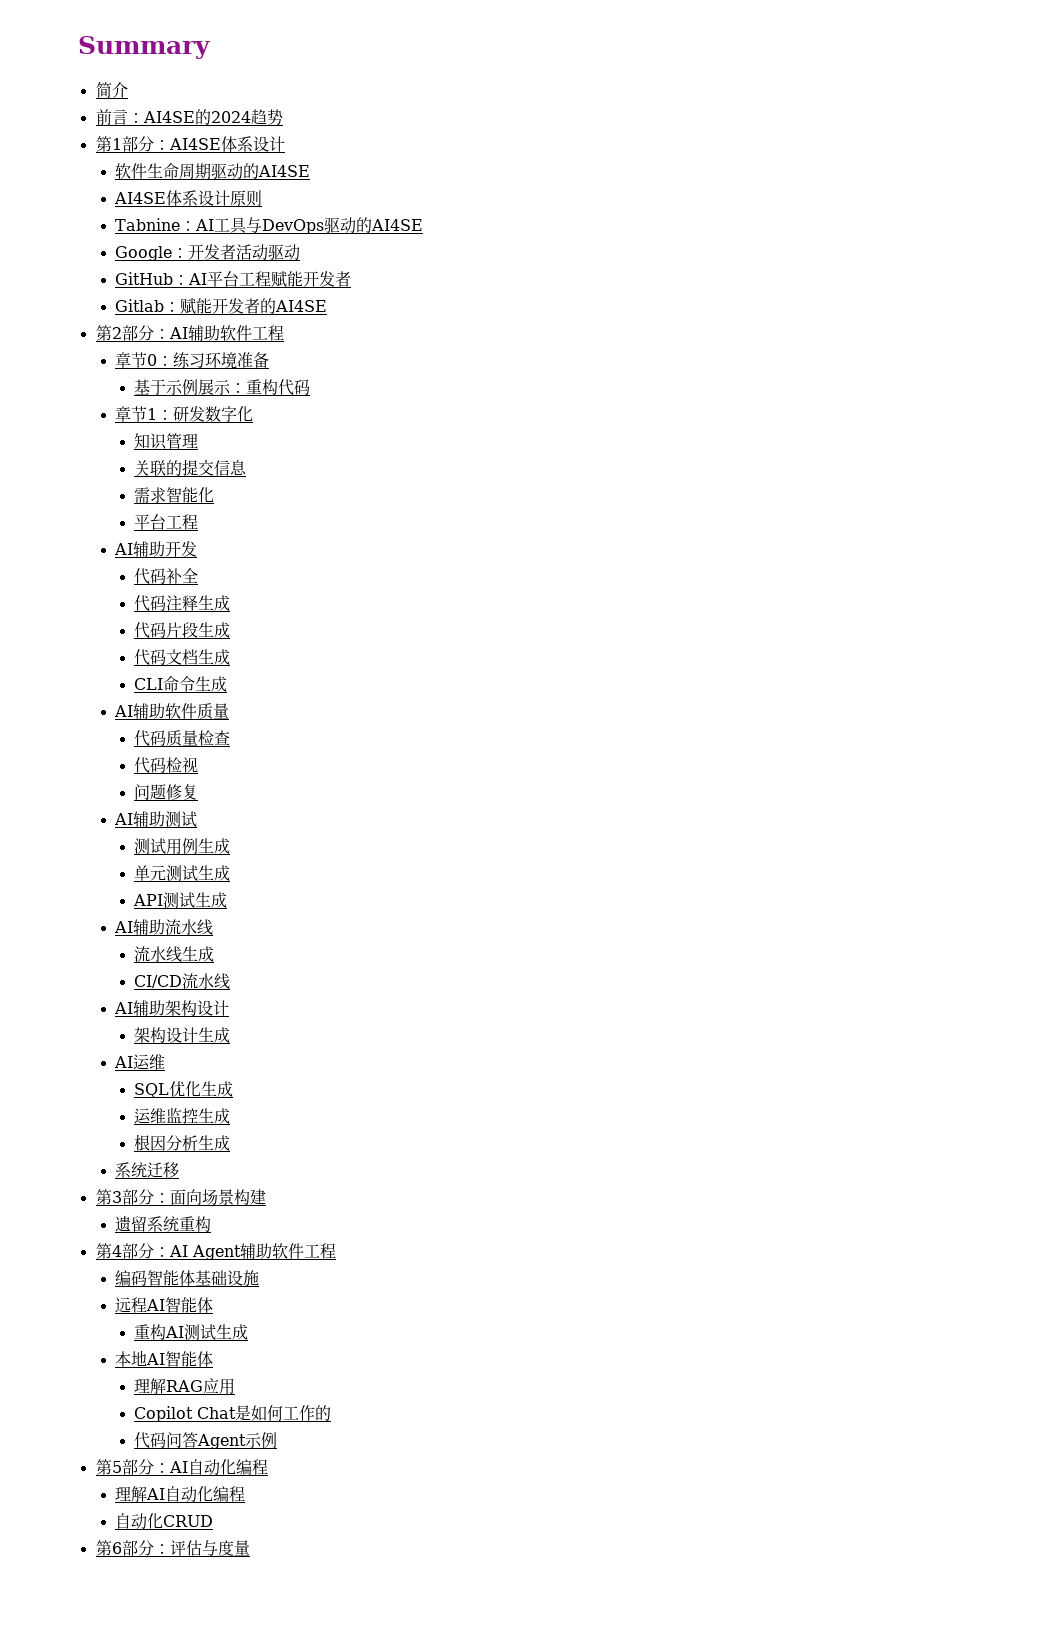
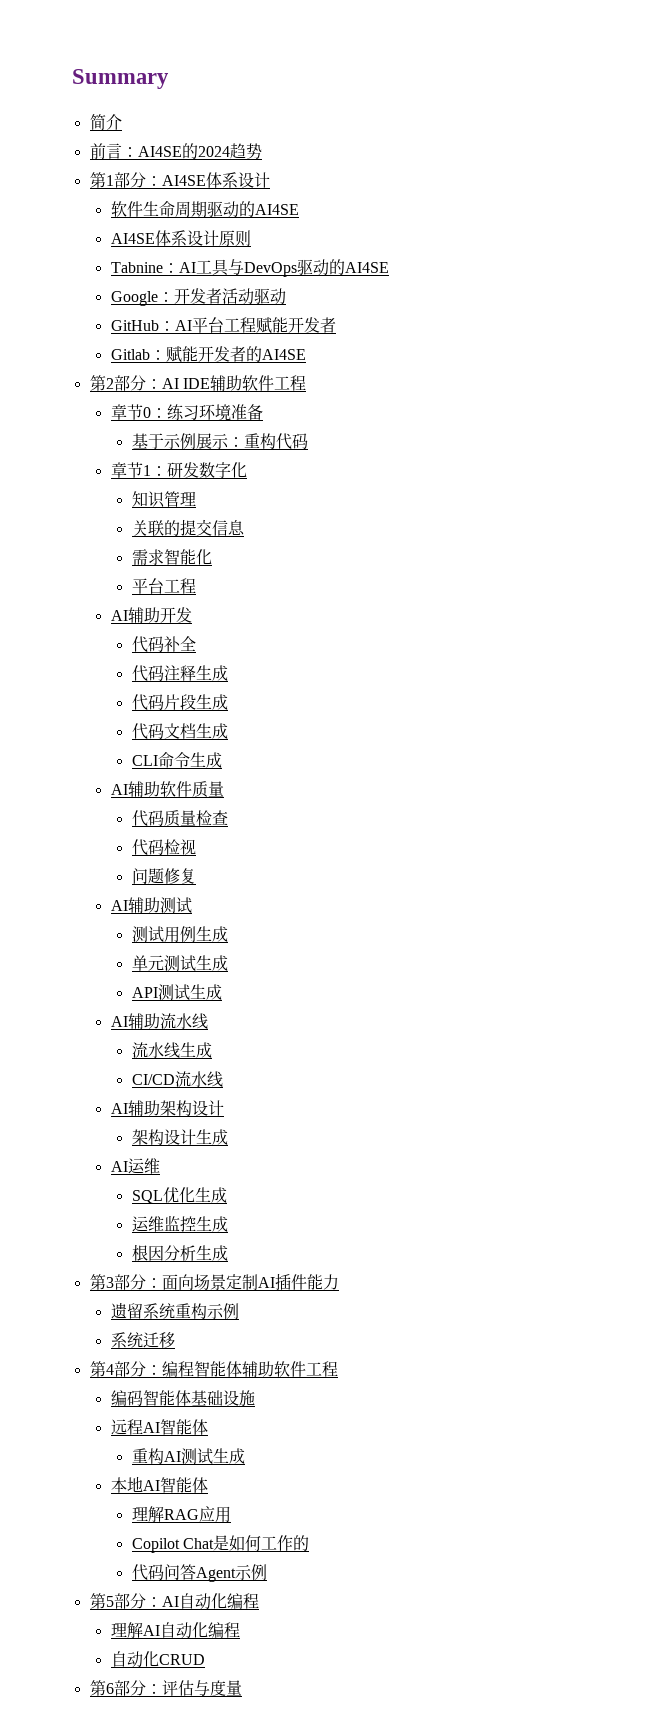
- 第2部分：AI辅助软件工程
+ 第2部分：AI IDE辅助软件工程
- 系统迁移
- 第3部分：面向场景构建
+ 第3部分：面向场景定制AI插件能力
- 遗留系统重构
+ 遗留系统重构示例
+ 系统迁移
- 第4部分：AI Agent辅助软件工程
+ 第4部分：编程智能体辅助软件工程

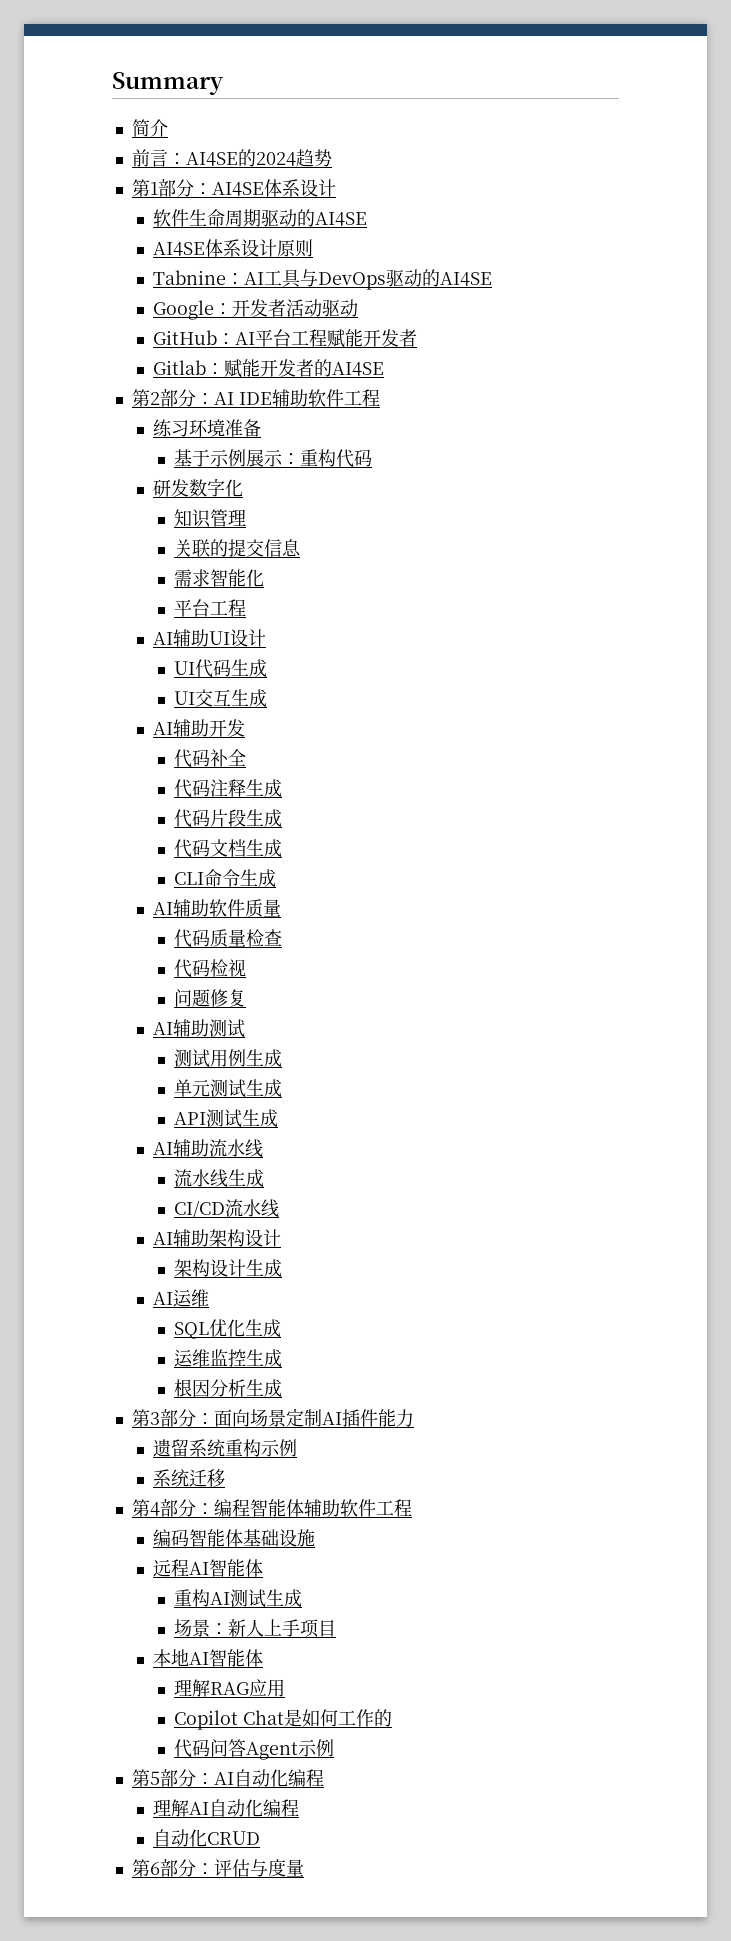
- 章节0：练习环境准备
+ 练习环境准备
- 章节1：研发数字化
+ 研发数字化
+ AI辅助UI设计
+ UI代码生成
+ UI交互生成
+ 场景：新人上手项目

